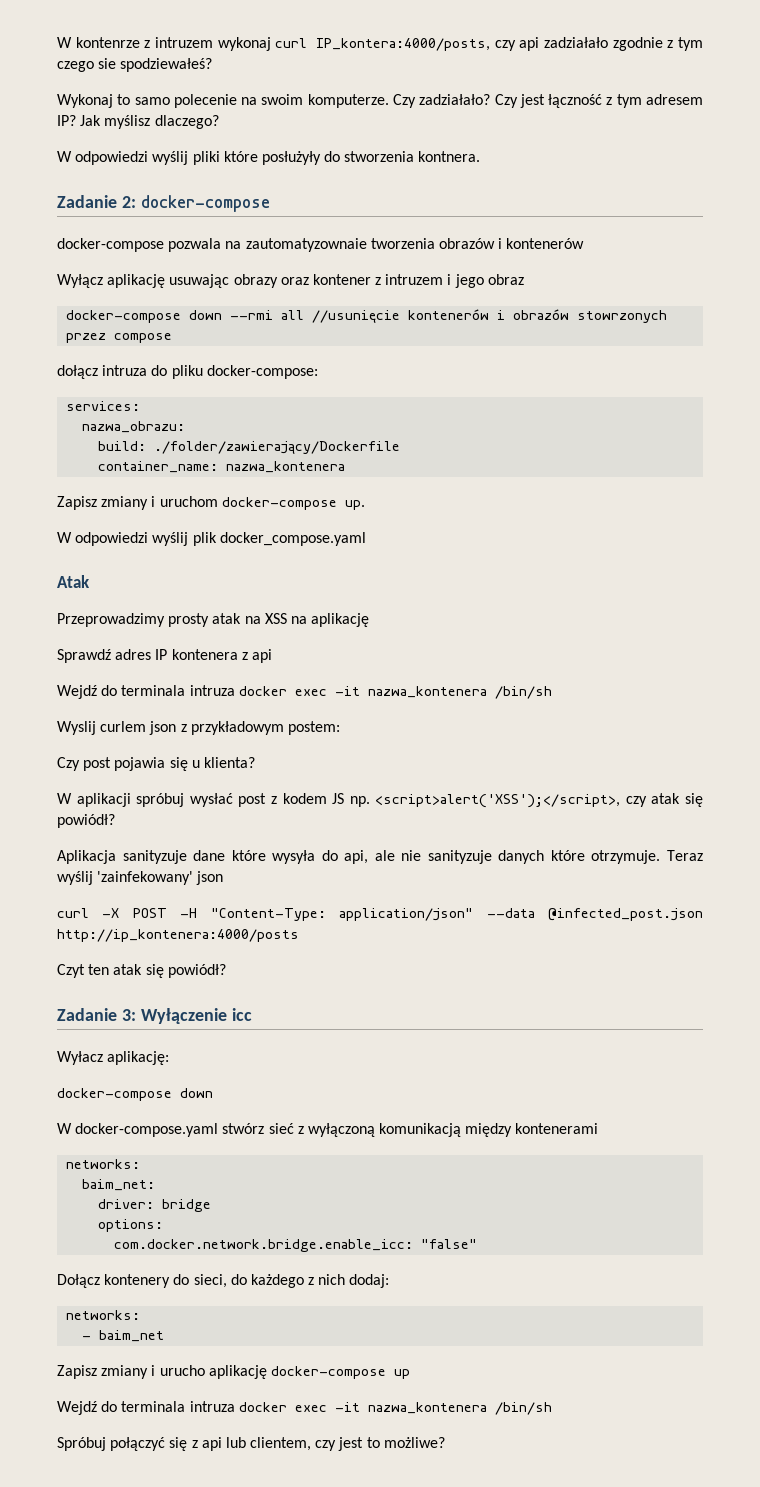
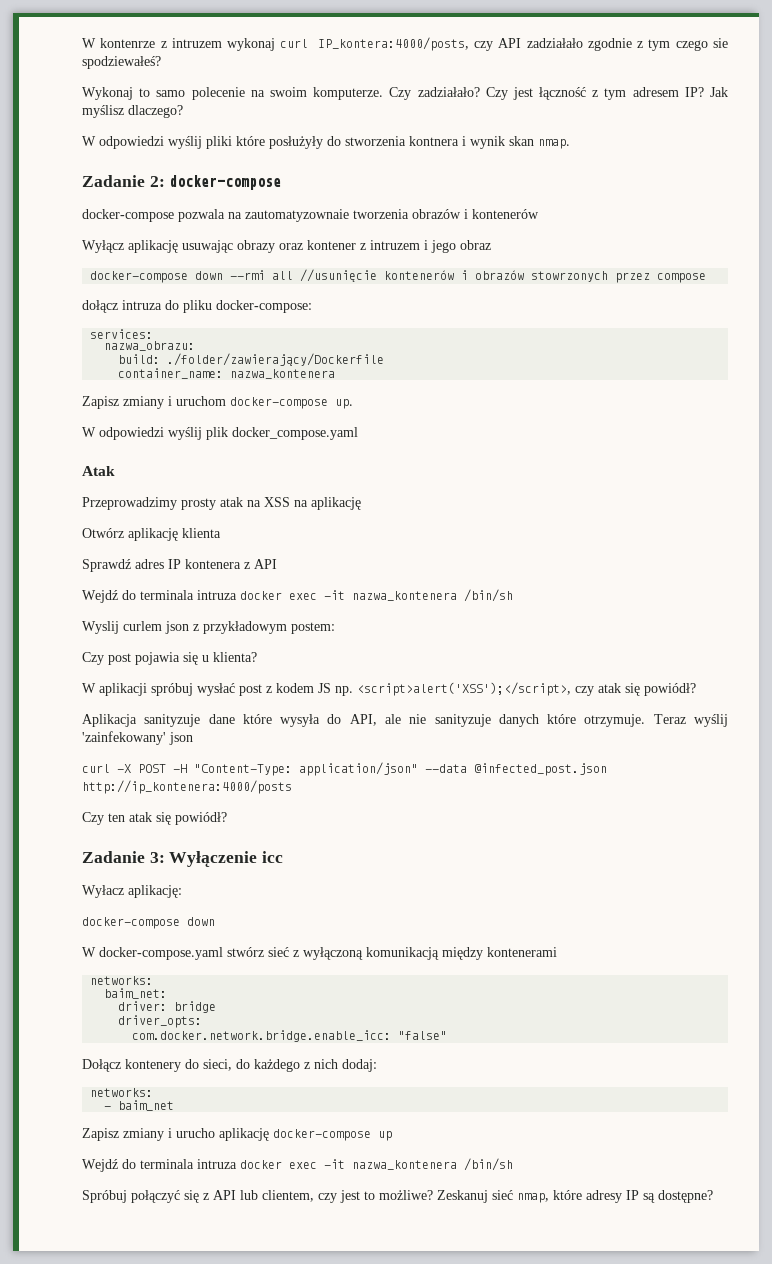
- W kontenrze z intruzem wykonaj curl IP_kontera:4000/posts, czy api zadziałało zgodnie z tym czego sie spodziewałeś?
+ W kontenrze z intruzem wykonaj curl IP_kontera:4000/posts, czy API zadziałało zgodnie z tym czego sie spodziewałeś?
- W odpowiedzi wyślij pliki które posłużyły do stworzenia kontnera.
+ W odpowiedzi wyślij pliki które posłużyły do stworzenia kontnera i wynik skan nmap.
+ Otwórz aplikację klienta
- Sprawdź adres IP kontenera z api
+ Sprawdź adres IP kontenera z API
- Aplikacja sanityzuje dane które wysyła do api, ale nie sanityzuje danych które otrzymuje.
+ Aplikacja sanityzuje dane które wysyła do API, ale nie sanityzuje danych które otrzymuje.
- Czyt ten atak się powiódł?
+ Czy ten atak się powiódł?
- options:
+ driver_opts:
- Spróbuj połączyć się z api lub clientem, czy jest to możliwe?
+ Spróbuj połączyć się z API lub clientem, czy jest to możliwe?
+ Zeskanuj sieć nmap, które adresy IP są dostępne?

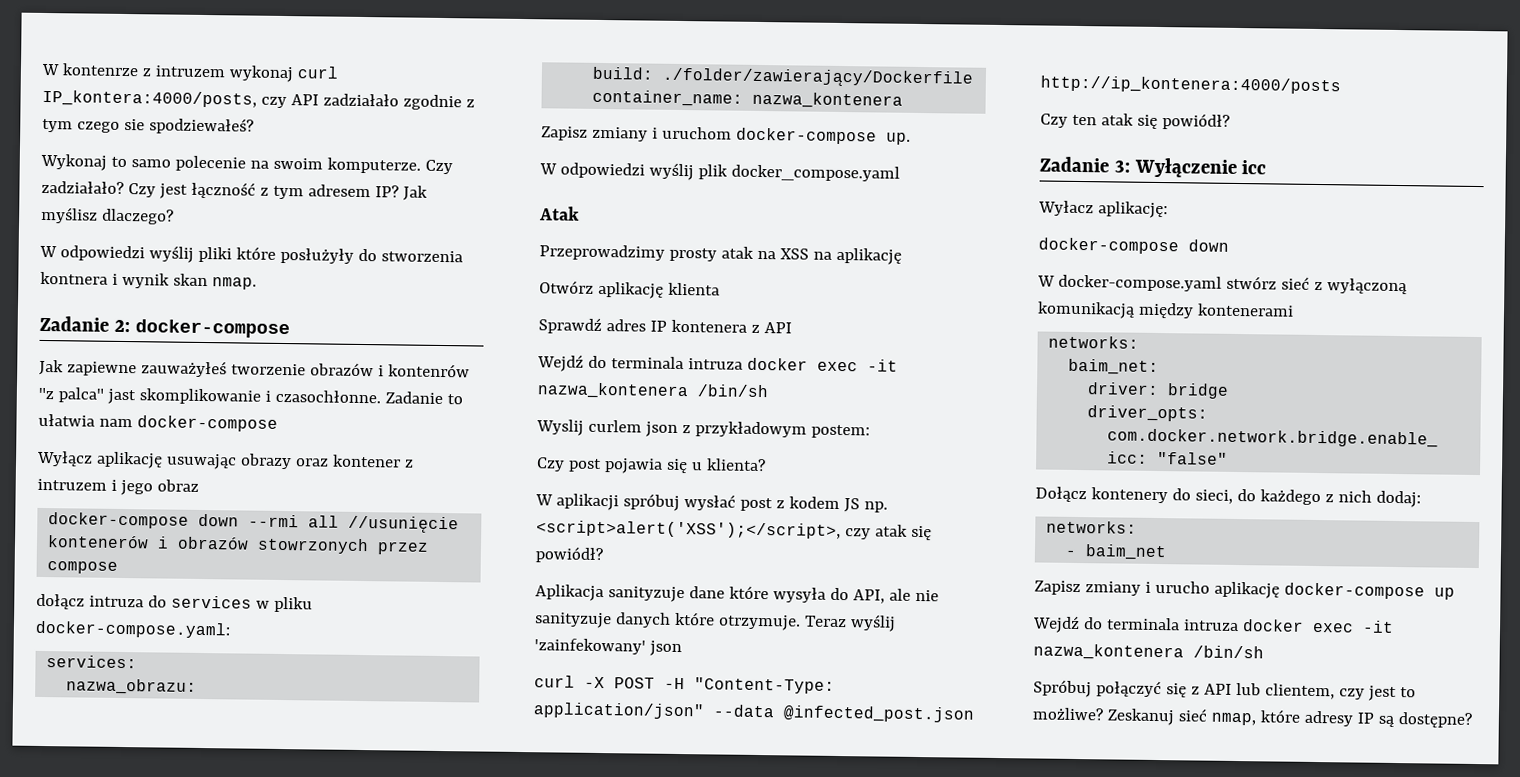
- docker-compose pozwala na zautomatyzownaie tworzenia obrazów i kontenerów
+ Jak zapiewne zauważyłeś tworzenie obrazów i kontenrów "z palca" jast skomplikowanie i czasochłonne. Zadanie to ułatwia nam docker-compose
- dołącz intruza do pliku docker-compose:
+ dołącz intruza do services w pliku docker-compose.yaml:

